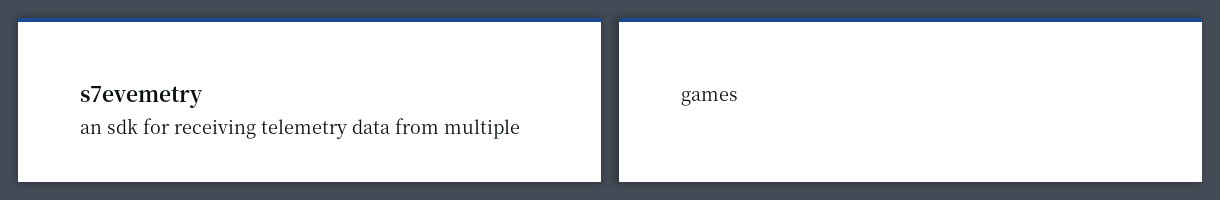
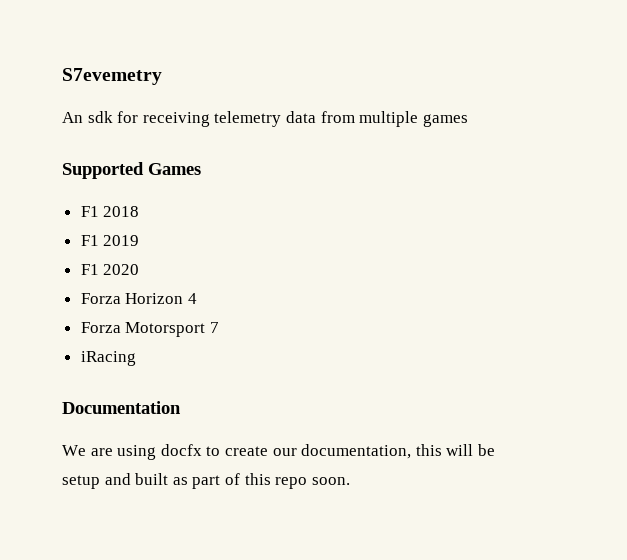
- s7evemetry
- an sdk for receiving telemetry data from multiple games
+ S7evemetry
+ An sdk for receiving telemetry data from multiple games
+ Supported Games
+ F1 2018
+ F1 2019
+ F1 2020
+ Forza Horizon 4
+ Forza Motorsport 7
+ iRacing
+ Documentation
+ We are using docfx to create our documentation, this will be setup and built as part of this repo soon.

